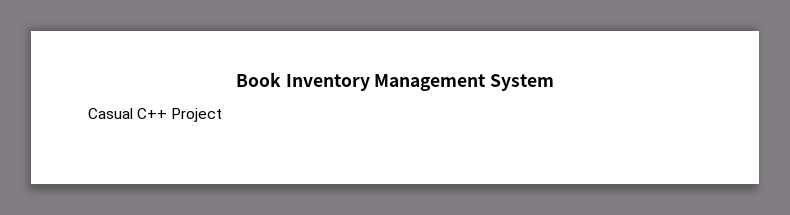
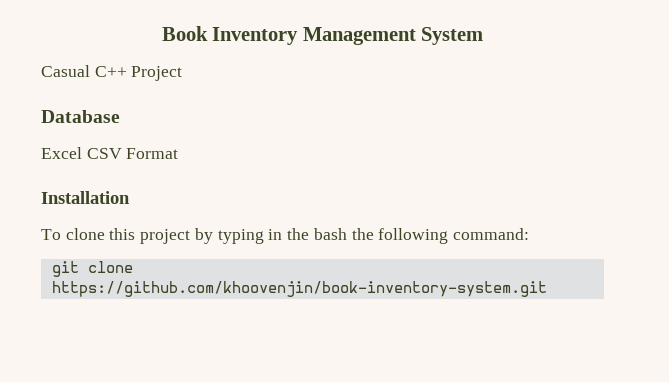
+ Database
+ Excel CSV Format
+ Installation
+ To clone this project by typing in the bash the following command:
+ git clone https://github.com/khoovenjin/book-inventory-system.git

